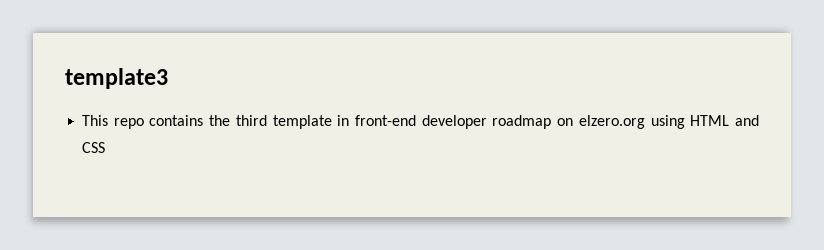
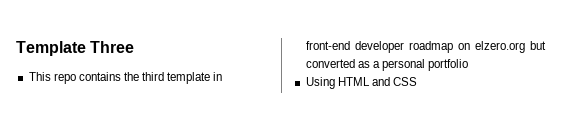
- template3
+ Template Three
- This repo contains the third template in front-end developer roadmap on elzero.org using HTML and CSS
+ This repo contains the third template in front-end developer roadmap on elzero.org but converted as a personal portfolio
+ Using HTML and CSS

